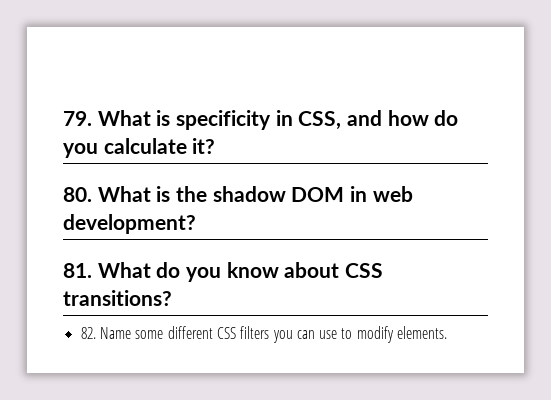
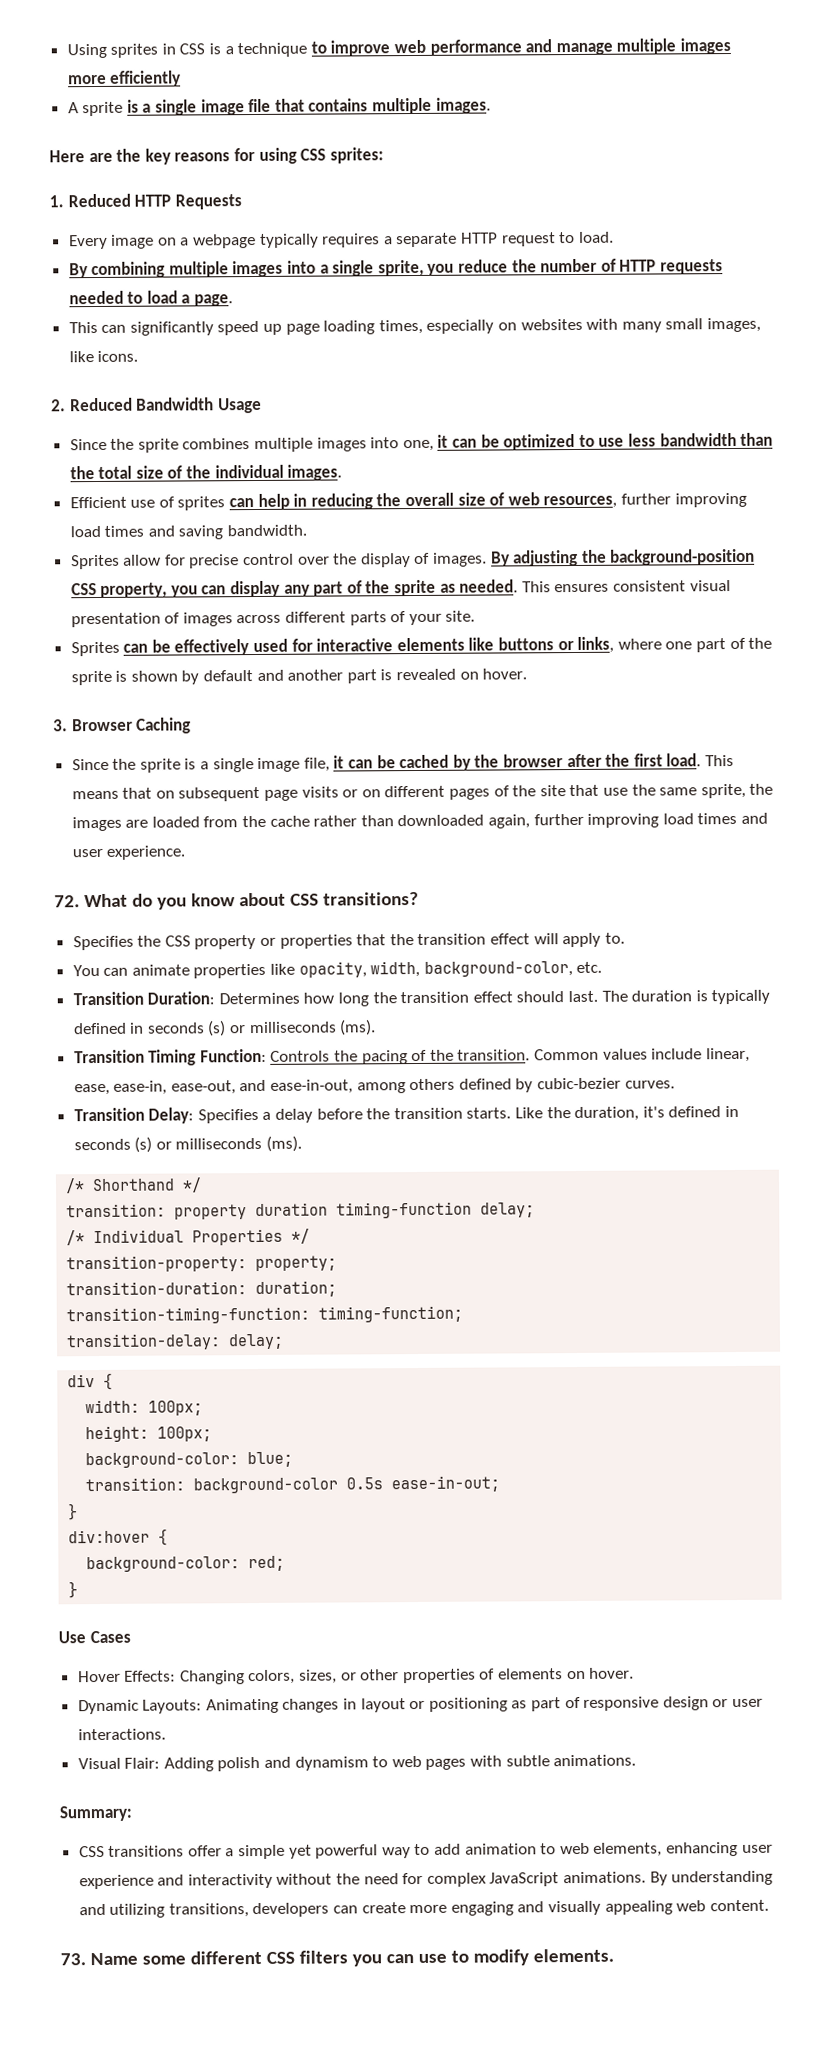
- 79. What is specificity in CSS, and how do you calculate it?
- 80. What is the shadow DOM in web development?
- 81. What do you know about CSS transitions?
+ Using sprites in CSS is a technique to improve web performance and manage multiple images more efficiently
+ A sprite is a single image file that contains multiple images.
+ Here are the key reasons for using CSS sprites:
+ 1. Reduced HTTP Requests
+ Every image on a webpage typically requires a separate HTTP request to load.
+ By combining multiple images into a single sprite, you reduce the number of HTTP requests needed to load a page.
+ This can significantly speed up page loading times, especially on websites with many small images, like icons.
+ 2. Reduced Bandwidth Usage
+ Since the sprite combines multiple images into one, it can be optimized to use less bandwidth than the total size of the individual images.
+ Efficient use of sprites can help in reducing the overall size of web resources, further improving load times and saving bandwidth.
+ Sprites allow for precise control over the display of images. By adjusting the background-position CSS property, you can display any part of the sprite as needed. This ensures consistent visual presentation of images across different parts of your site.
+ Sprites can be effectively used for interactive elements like buttons or links, where one part of the sprite is shown by default and another part is revealed on hover.
+ 3. Browser Caching
+ Since the sprite is a single image file, it can be cached by the browser after the first load. This means that on subsequent page visits or on different pages of the site that use the same sprite, the images are loaded from the cache rather than downloaded again, further improving load times and user experience.
+ 72. What do you know about CSS transitions?
- 82. Name some different CSS filters you can use to modify elements.
+ Specifies the CSS property or properties that the transition effect will apply to.
+ You can animate properties like opacity, width, background-color, etc.
+ Transition Duration: Determines how long the transition effect should last. The duration is typically defined in seconds (s) or milliseconds (ms).
+ Transition Timing Function: Controls the pacing of the transition. Common values include linear, ease, ease-in, ease-out, and ease-in-out, among others defined by cubic-bezier curves.
+ Transition Delay: Specifies a delay before the transition starts. Like the duration, it's defined in seconds (s) or milliseconds (ms).
+ /* Shorthand */
+ transition: property duration timing-function delay;
+ /* Individual Properties */
+ transition-property: property;
+ transition-duration: duration;
+ transition-timing-function: timing-function;
+ transition-delay: delay;
+ div {
+ width: 100px;
+ height: 100px;
+ background-color: blue;
+ transition: background-color 0.5s ease-in-out;
+ }
+ div:hover {
+ background-color: red;
+ }
+ Use Cases
+ Hover Effects: Changing colors, sizes, or other properties of elements on hover.
+ Dynamic Layouts: Animating changes in layout or positioning as part of responsive design or user interactions.
+ Visual Flair: Adding polish and dynamism to web pages with subtle animations.
+ Summary:
+ CSS transitions offer a simple yet powerful way to add animation to web elements, enhancing user experience and interactivity without the need for complex JavaScript animations. By understanding and utilizing transitions, developers can create more engaging and visually appealing web content.
+ 73. Name some different CSS filters you can use to modify elements.

